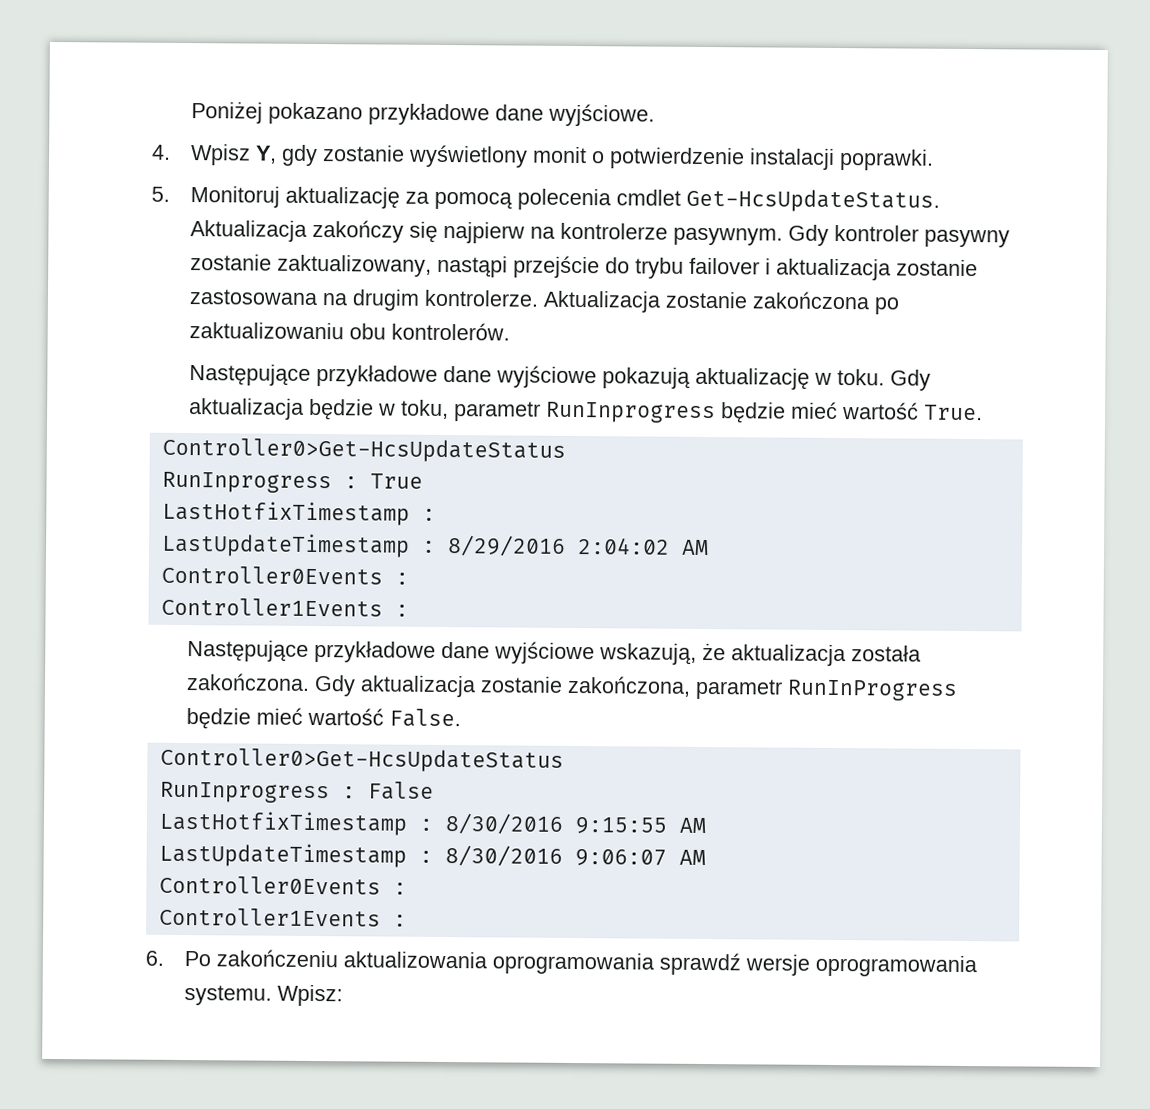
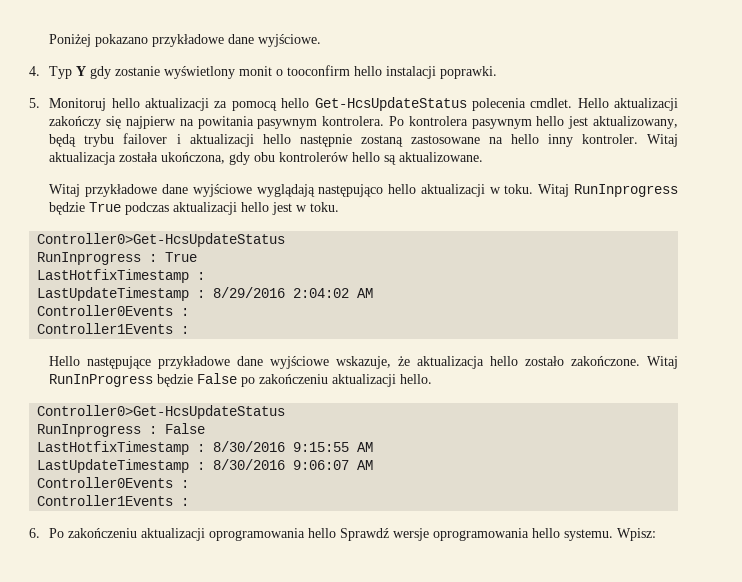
- 4. Wpisz Y, gdy zostanie wyświetlony monit o potwierdzenie instalacji poprawki.
+ 4. Typ Y gdy zostanie wyświetlony monit o tooconfirm hello instalacji poprawki.
- 5. Monitoruj aktualizację za pomocą polecenia cmdlet Get-HcsUpdateStatus. Aktualizacja zakończy się najpierw na kontrolerze pasywnym. Gdy kontroler pasywny zostanie zaktualizowany, nastąpi przejście do trybu failover i aktualizacja zostanie zastosowana na drugim kontrolerze. Aktualizacja zostanie zakończona po zaktualizowaniu obu kontrolerów.
- Następujące przykładowe dane wyjściowe pokazują aktualizację w toku. Gdy aktualizacja będzie w toku, parametr RunInprogress będzie mieć wartość True.
+ 5. Monitoruj hello aktualizacji za pomocą hello Get-HcsUpdateStatus polecenia cmdlet. Hello aktualizacji zakończy się najpierw na powitania pasywnym kontrolera. Po kontrolera pasywnym hello jest aktualizowany, będą trybu failover i aktualizacji hello następnie zostaną zastosowane na hello inny kontroler. Witaj aktualizacja została ukończona, gdy obu kontrolerów hello są aktualizowane.
+ Witaj przykładowe dane wyjściowe wyglądają następująco hello aktualizacji w toku. Witaj RunInprogress będzie True podczas aktualizacji hello jest w toku.
- Następujące przykładowe dane wyjściowe wskazują, że aktualizacja została zakończona. Gdy aktualizacja zostanie zakończona, parametr RunInProgress będzie mieć wartość False.
+ Hello następujące przykładowe dane wyjściowe wskazuje, że aktualizacja hello zostało zakończone. Witaj RunInProgress będzie False po zakończeniu aktualizacji hello.
- 6. Po zakończeniu aktualizowania oprogramowania sprawdź wersje oprogramowania systemu.
+ 6. Po zakończeniu aktualizacji oprogramowania hello Sprawdź wersje oprogramowania hello systemu.

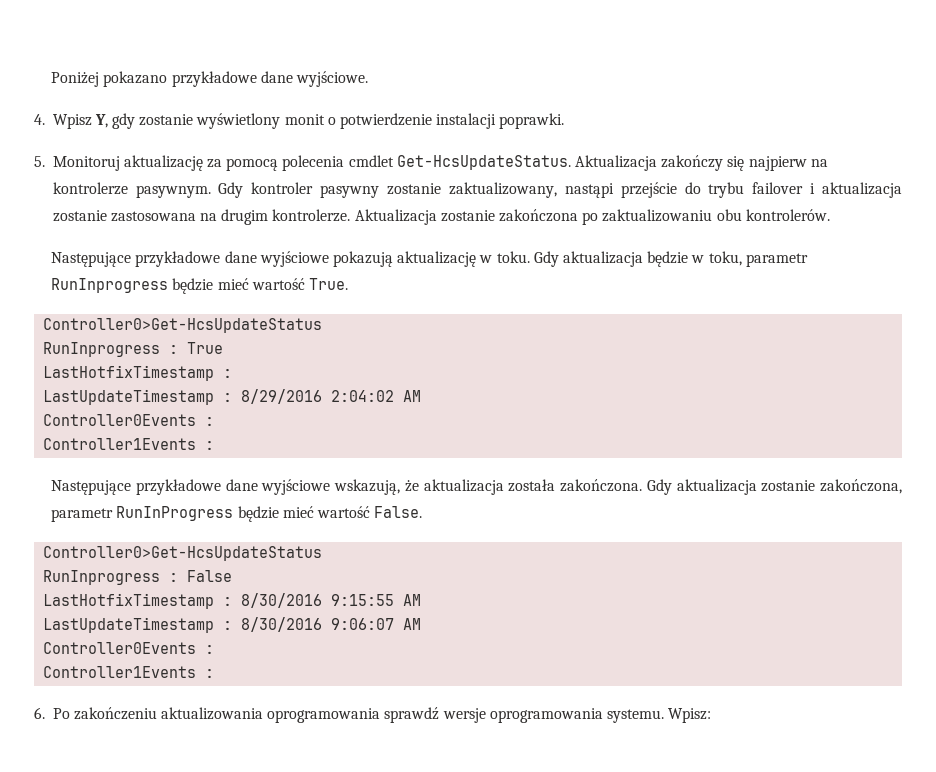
- 4. Typ Y gdy zostanie wyświetlony monit o tooconfirm hello instalacji poprawki.
+ 4. Wpisz Y, gdy zostanie wyświetlony monit o potwierdzenie instalacji poprawki.
- 5. Monitoruj hello aktualizacji za pomocą hello Get-HcsUpdateStatus polecenia cmdlet. Hello aktualizacji zakończy się najpierw na powitania pasywnym kontrolera. Po kontrolera pasywnym hello jest aktualizowany, będą trybu failover i aktualizacji hello następnie zostaną zastosowane na hello inny kontroler. Witaj aktualizacja została ukończona, gdy obu kontrolerów hello są aktualizowane.
- Witaj przykładowe dane wyjściowe wyglądają następująco hello aktualizacji w toku. Witaj RunInprogress będzie True podczas aktualizacji hello jest w toku.
+ 5. Monitoruj aktualizację za pomocą polecenia cmdlet Get-HcsUpdateStatus. Aktualizacja zakończy się najpierw na kontrolerze pasywnym. Gdy kontroler pasywny zostanie zaktualizowany, nastąpi przejście do trybu failover i aktualizacja zostanie zastosowana na drugim kontrolerze. Aktualizacja zostanie zakończona po zaktualizowaniu obu kontrolerów.
+ Następujące przykładowe dane wyjściowe pokazują aktualizację w toku. Gdy aktualizacja będzie w toku, parametr RunInprogress będzie mieć wartość True.
- Hello następujące przykładowe dane wyjściowe wskazuje, że aktualizacja hello zostało zakończone. Witaj RunInProgress będzie False po zakończeniu aktualizacji hello.
+ Następujące przykładowe dane wyjściowe wskazują, że aktualizacja została zakończona. Gdy aktualizacja zostanie zakończona, parametr RunInProgress będzie mieć wartość False.
- 6. Po zakończeniu aktualizacji oprogramowania hello Sprawdź wersje oprogramowania hello systemu.
+ 6. Po zakończeniu aktualizowania oprogramowania sprawdź wersje oprogramowania systemu.

